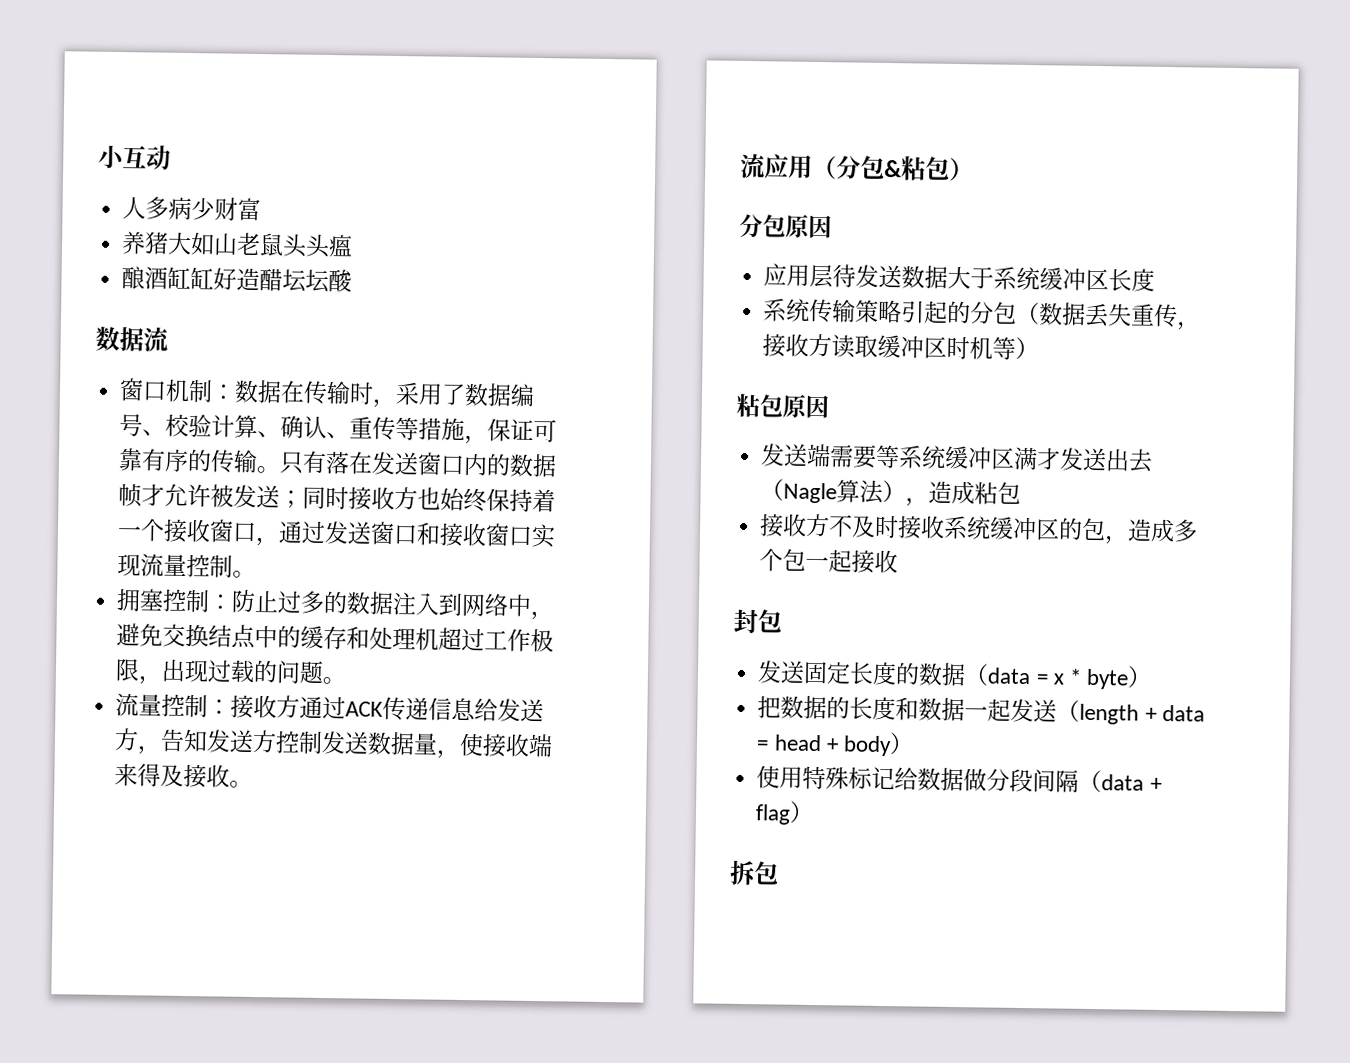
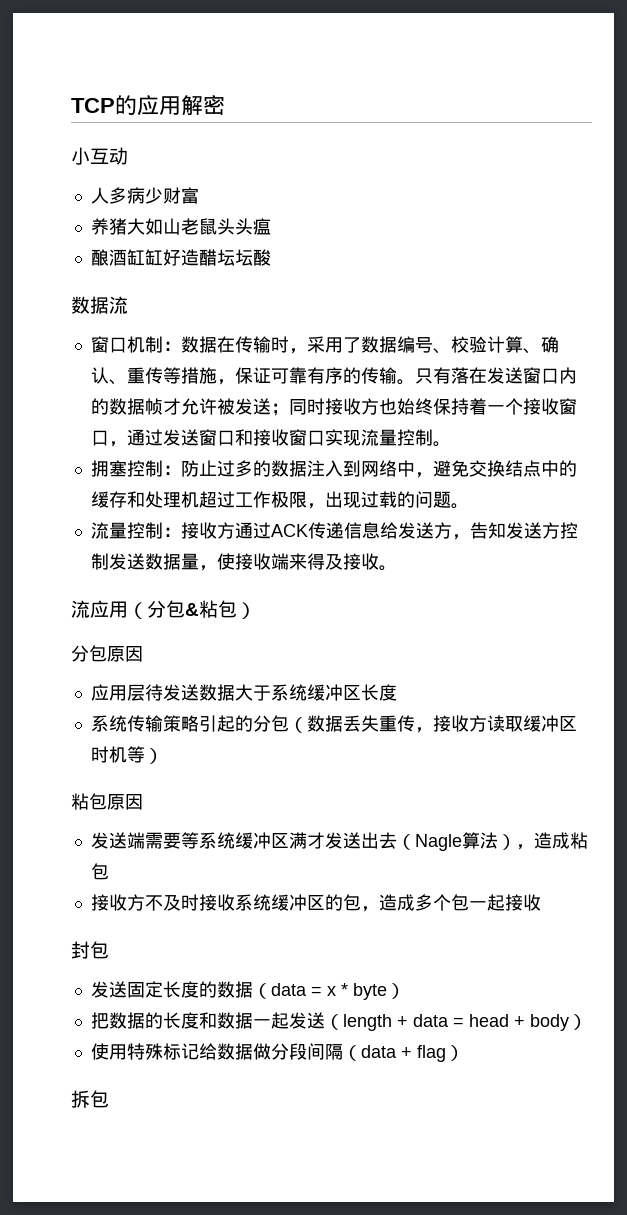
+ TCP的应用解密

